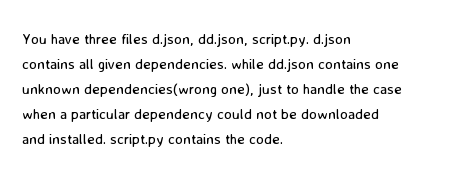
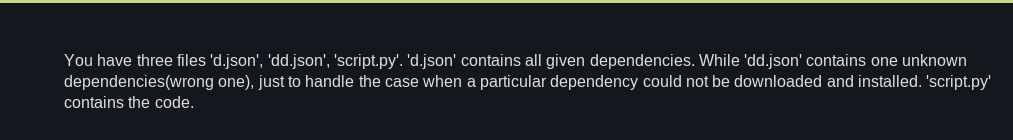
- You have three files d.json, dd.json, script.py. d.json contains all given dependencies. while dd.json contains one unknown dependencies(wrong one), just to handle the case when a particular dependency could not be downloaded and installed. script.py contains the code.
+ You have three files 'd.json', 'dd.json', 'script.py'. 'd.json' contains all given dependencies. While 'dd.json' contains one unknown dependencies(wrong one), just to handle the case when a particular dependency could not be downloaded and installed. 'script.py' contains the code.

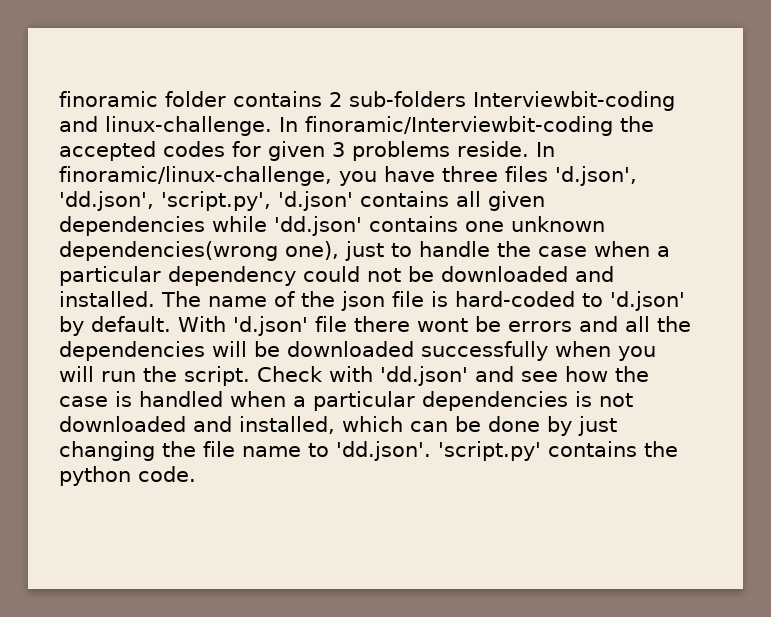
- You have three files 'd.json', 'dd.json', 'script.py'. 'd.json' contains all given dependencies. While 'dd.json' contains one unknown dependencies(wrong one), just to handle the case when a particular dependency could not be downloaded and installed.
+ finoramic folder contains 2 sub-folders Interviewbit-coding and linux-challenge. In finoramic/Interviewbit-coding the accepted codes for given 3 problems reside. In finoramic/linux-challenge, you have three files 'd.json', 'dd.json', 'script.py', 'd.json' contains all given dependencies while 'dd.json' contains one unknown dependencies(wrong one), just to handle the case when a particular dependency could not be downloaded and installed.
- 'script.py' contains the code.
+ The name of the json file is hard-coded to 'd.json' by default. With 'd.json' file there wont be errors and all the dependencies will be downloaded successfully when you will run the script. Check with 'dd.json' and see how the case is handled when a particular dependencies is not downloaded and installed, which can be done by just changing the file name to 'dd.json'. 'script.py' contains the python code.

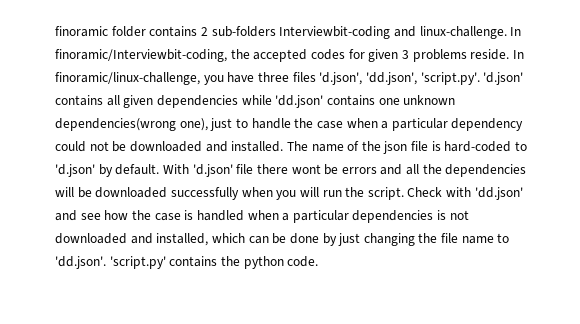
- In finoramic/Interviewbit-coding the accepted codes for given 3 problems reside.
+ In finoramic/Interviewbit-coding, the accepted codes for given 3 problems reside.
- In finoramic/linux-challenge, you have three files 'd.json', 'dd.json', 'script.py', 'd.json' contains all given dependencies while 'dd.json' contains one unknown dependencies(wrong one), just to handle the case when a particular dependency could not be downloaded and installed.
+ In finoramic/linux-challenge, you have three files 'd.json', 'dd.json', 'script.py'. 'd.json' contains all given dependencies while 'dd.json' contains one unknown dependencies(wrong one), just to handle the case when a particular dependency could not be downloaded and installed.

